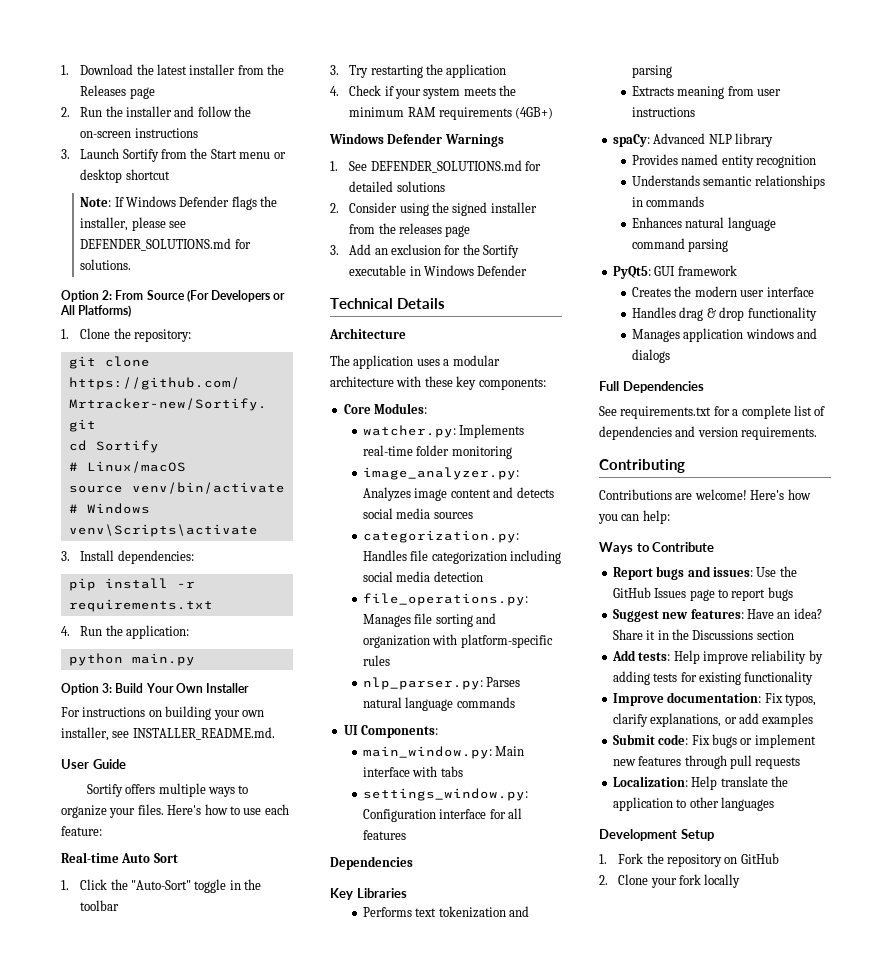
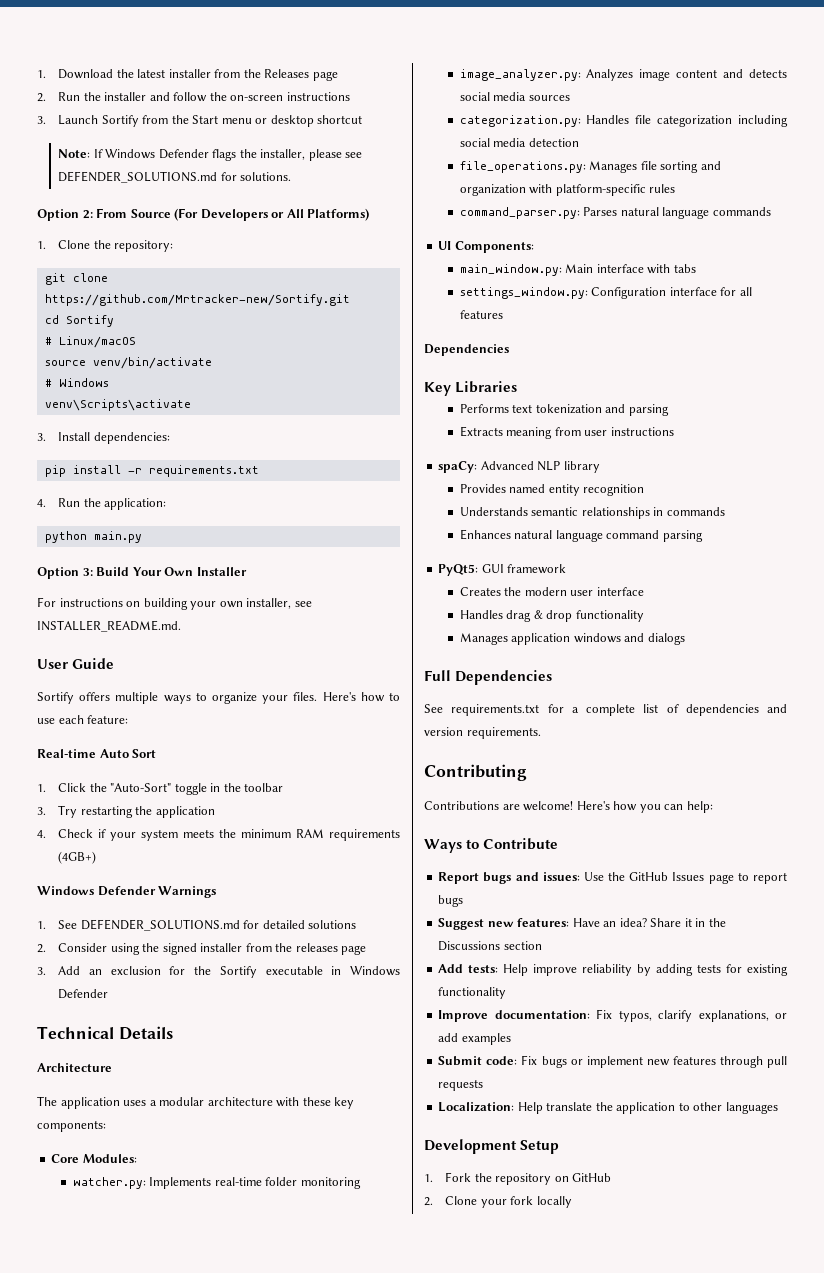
- nlp_parser.py: Parses natural language commands
+ command_parser.py: Parses natural language commands

